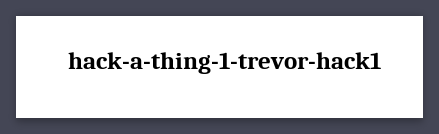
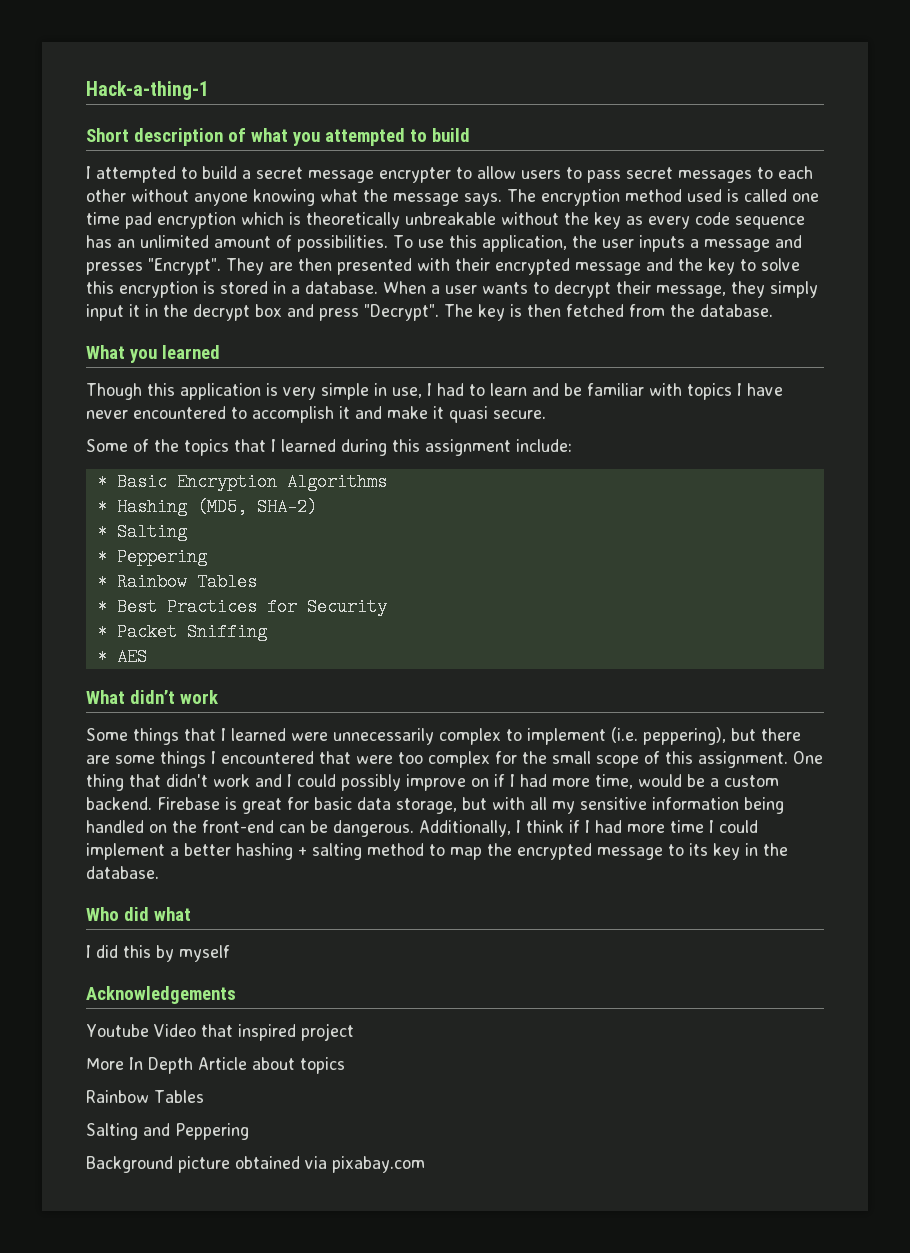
- hack-a-thing-1-trevor-hack1
+ Hack-a-thing-1
+ Short description of what you attempted to build
+ I attempted to build a secret message encrypter to allow users to pass secret messages to each other without anyone knowing what the message says. The encryption method used is called one time pad encryption which is theoretically unbreakable without the key as every code sequence has an unlimited amount of possibilities. To use this application, the user inputs a message and presses "Encrypt". They are then presented with their encrypted message and the key to solve this encryption is stored in a database. When a user wants to decrypt their message, they simply input it in the decrypt box and press "Decrypt". The key is then fetched from the database.
+ What you learned
+ Though this application is very simple in use, I had to learn and be familiar with topics I have never encountered to accomplish it and make it quasi secure.
+ Some of the topics that I learned during this assignment include:
+ * Basic Encryption Algorithms
+ * Hashing (MD5, SHA-2)
+ * Salting
+ * Peppering
+ * Rainbow Tables
+ * Best Practices for Security
+ * Packet Sniffing
+ * AES
+ What didn’t work
+ Some things that I learned were unnecessarily complex to implement (i.e. peppering), but there are some things I encountered that were too complex for the small scope of this assignment. One thing that didn't work and I could possibly improve on if I had more time, would be a custom backend. Firebase is great for basic data storage, but with all my sensitive information being handled on the front-end can be dangerous. Additionally, I think if I had more time I could implement a better hashing + salting method to map the encrypted message to its key in the database.
+ Who did what
+ I did this by myself
+ Acknowledgements
+ Youtube Video that inspired project
+ More In Depth Article about topics
+ Rainbow Tables
+ Salting and Peppering
+ Background picture obtained via pixabay.com

